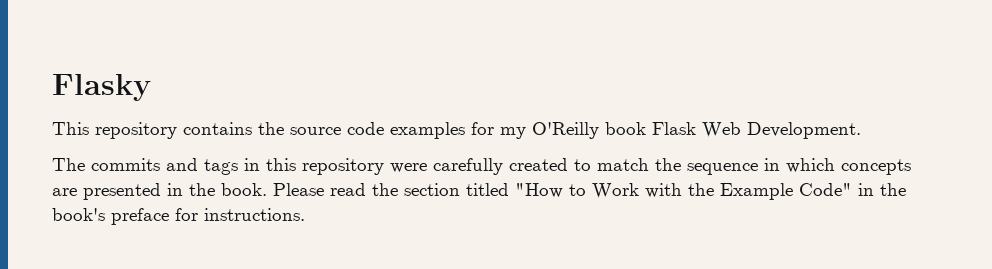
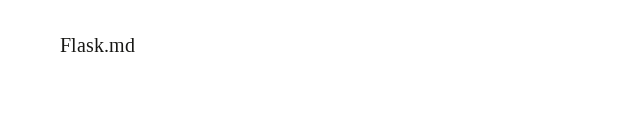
- Flasky
- This repository contains the source code examples for my O'Reilly book Flask Web Development.
- The commits and tags in this repository were carefully created to match the sequence in which concepts are presented in the book. Please read the section titled "How to Work with the Example Code" in the book's preface for instructions.
+ Flask.md

